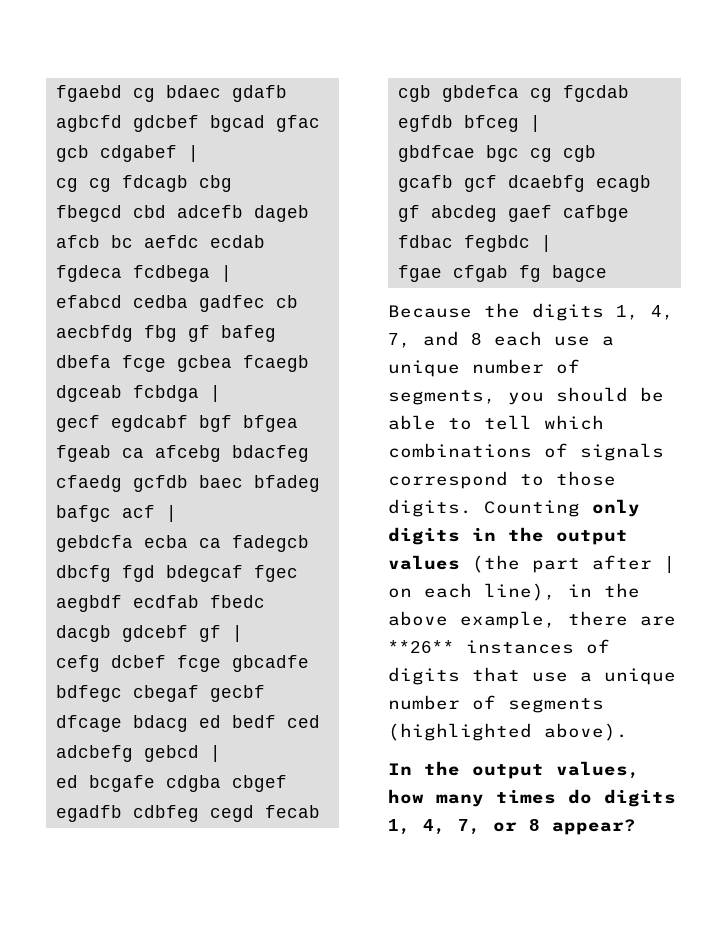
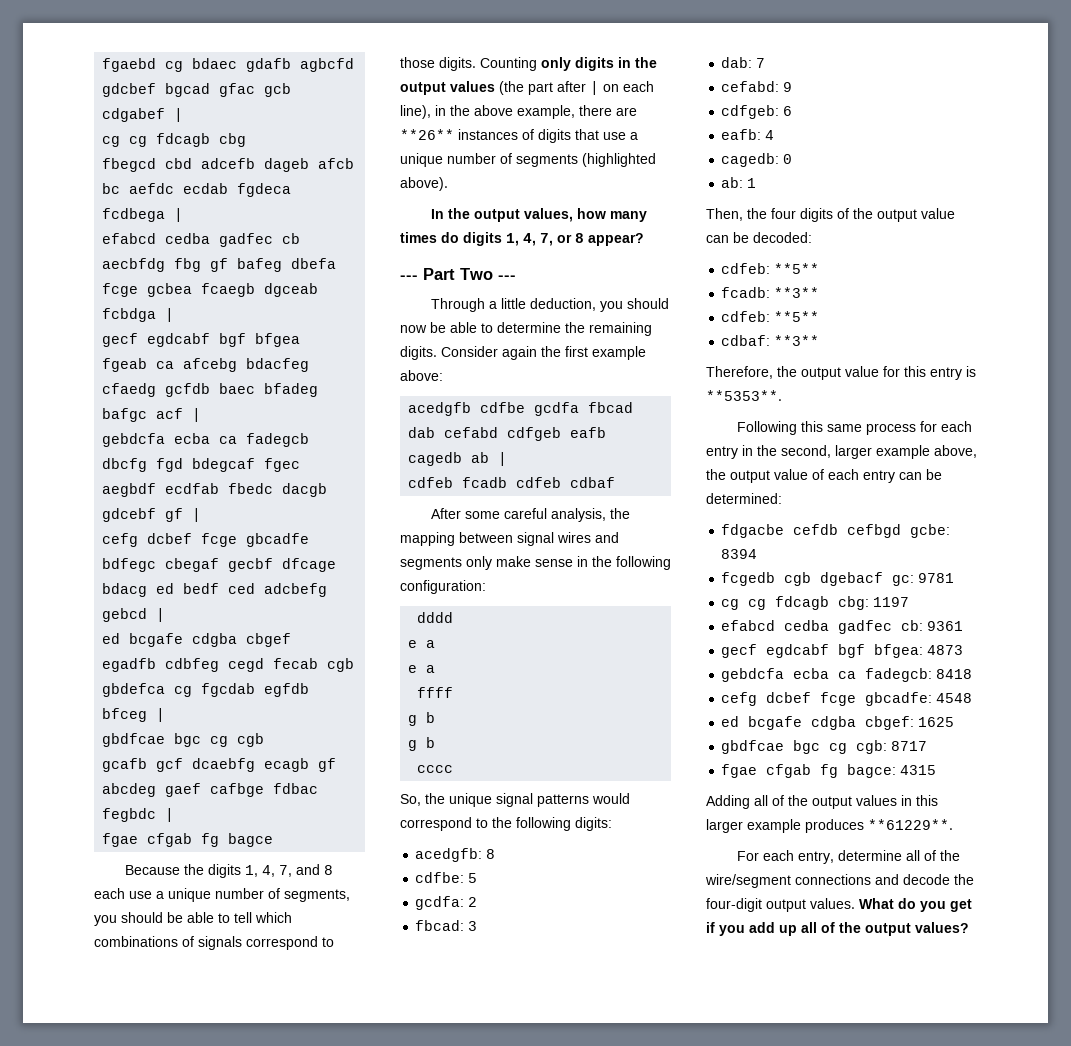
+ --- Part Two ---
+ Through a little deduction, you should now be able to determine the remaining digits. Consider again the first example above:
+ acedgfb cdfbe gcdfa fbcad dab cefabd cdfgeb eafb cagedb ab |
+ cdfeb fcadb cdfeb cdbaf
+ After some careful analysis, the mapping between signal wires and segments only make sense in the following configuration:
+ dddd
+ e a
+ e a
+ ffff
+ g b
+ g b
+ cccc
+ So, the unique signal patterns would correspond to the following digits:
+ acedgfb: 8
+ cdfbe: 5
+ gcdfa: 2
+ fbcad: 3
+ dab: 7
+ cefabd: 9
+ cdfgeb: 6
+ eafb: 4
+ cagedb: 0
+ ab: 1
+ Then, the four digits of the output value can be decoded:
+ cdfeb: **5**
+ fcadb: **3**
+ cdfeb: **5**
+ cdbaf: **3**
+ Therefore, the output value for this entry is **5353**.
+ Following this same process for each entry in the second, larger example above, the output value of each entry can be determined:
+ fdgacbe cefdb cefbgd gcbe: 8394
+ fcgedb cgb dgebacf gc: 9781
+ cg cg fdcagb cbg: 1197
+ efabcd cedba gadfec cb: 9361
+ gecf egdcabf bgf bfgea: 4873
+ gebdcfa ecba ca fadegcb: 8418
+ cefg dcbef fcge gbcadfe: 4548
+ ed bcgafe cdgba cbgef: 1625
+ gbdfcae bgc cg cgb: 8717
+ fgae cfgab fg bagce: 4315
+ Adding all of the output values in this larger example produces **61229**.
+ For each entry, determine all of the wire/segment connections and decode the four-digit output values. What do you get if you add up all of the output values?

